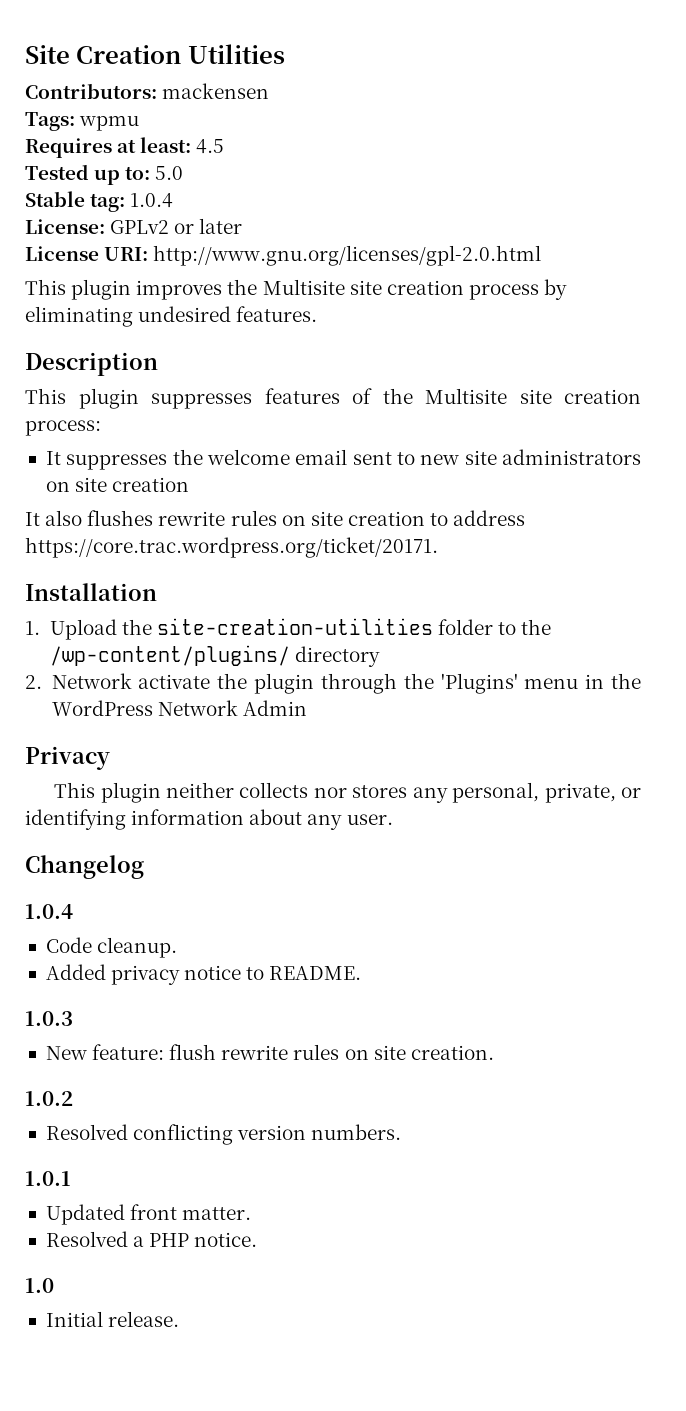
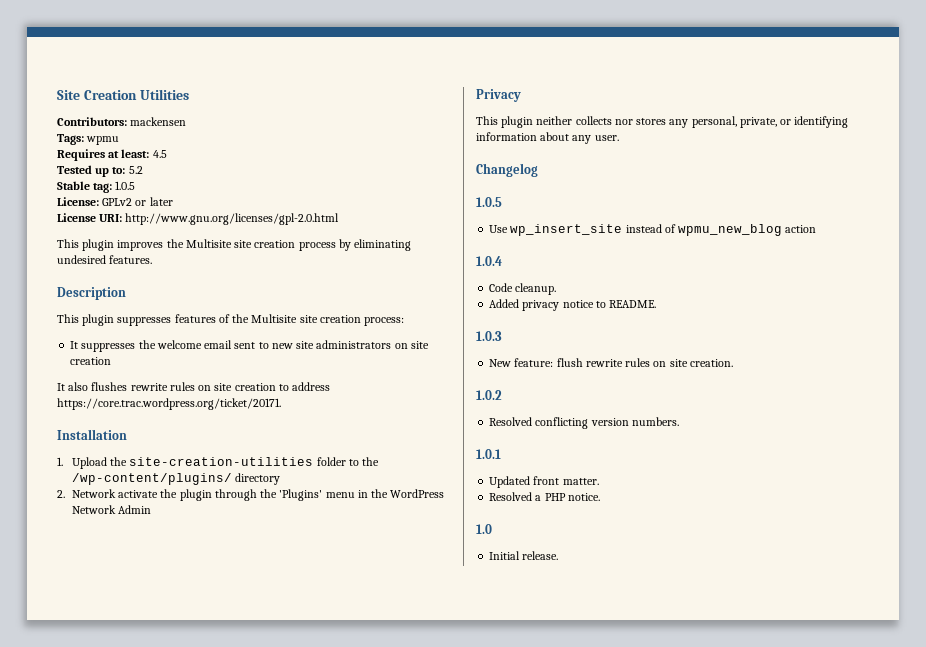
- Tested up to: 5.0
+ Tested up to: 5.2
- Stable tag: 1.0.4
+ Stable tag: 1.0.5
  Changelog
+ 1.0.5
+ Use wp_insert_site instead of wpmu_new_blog action

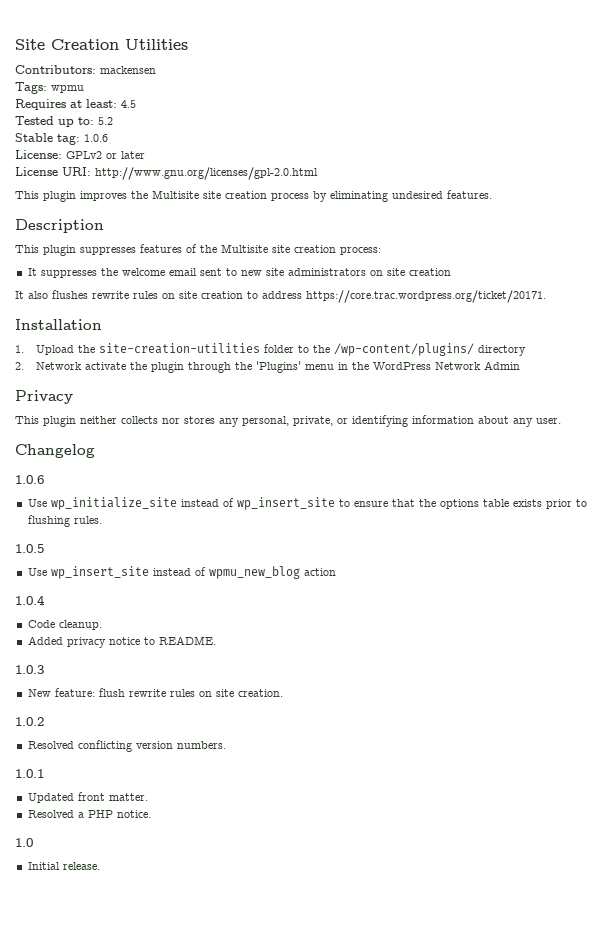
- Stable tag: 1.0.5
+ Stable tag: 1.0.6
  Changelog
+ 1.0.6
+ Use wp_initialize_site instead of wp_insert_site to ensure that the options table exists prior to flushing rules.

